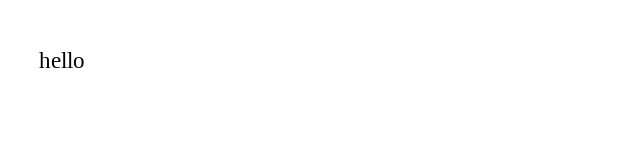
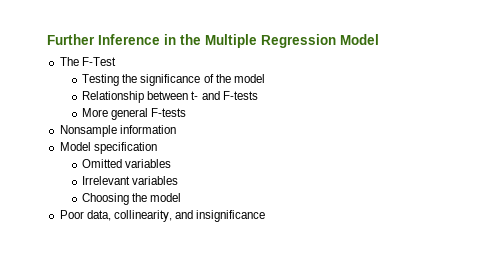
- hello
+ Further Inference in the Multiple Regression Model
+ The F-Test
+ Testing the significance of the model
+ Relationship between t- and F-tests
+ More general F-tests
+ Nonsample information
+ Model specification
+ Omitted variables
+ Irrelevant variables
+ Choosing the model
+ Poor data, collinearity, and insignificance

